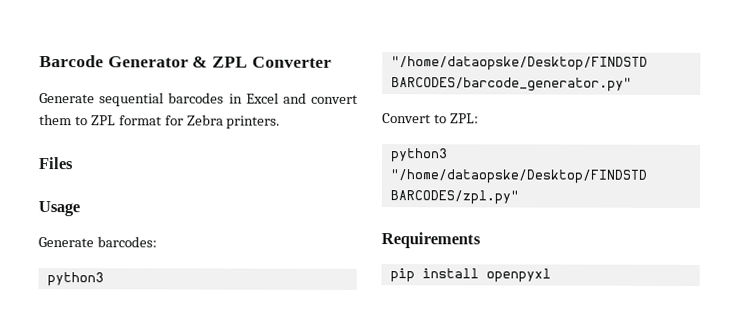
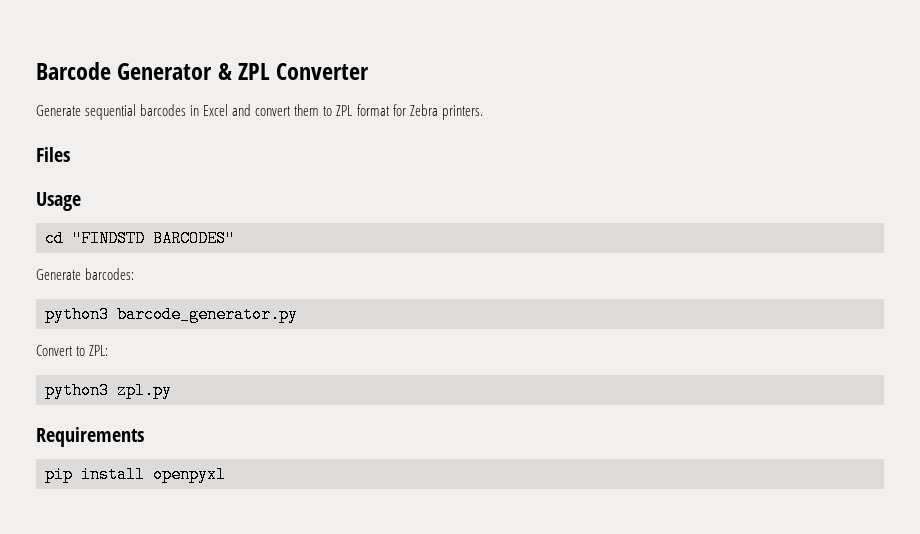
+ cd "FINDSTD BARCODES"
- python3 "/home/dataopske/Desktop/FINDSTD BARCODES/barcode_generator.py"
+ python3 barcode_generator.py
- python3 "/home/dataopske/Desktop/FINDSTD BARCODES/zpl.py"
+ python3 zpl.py

